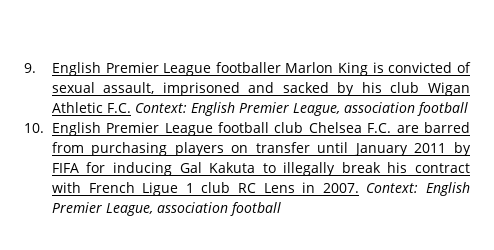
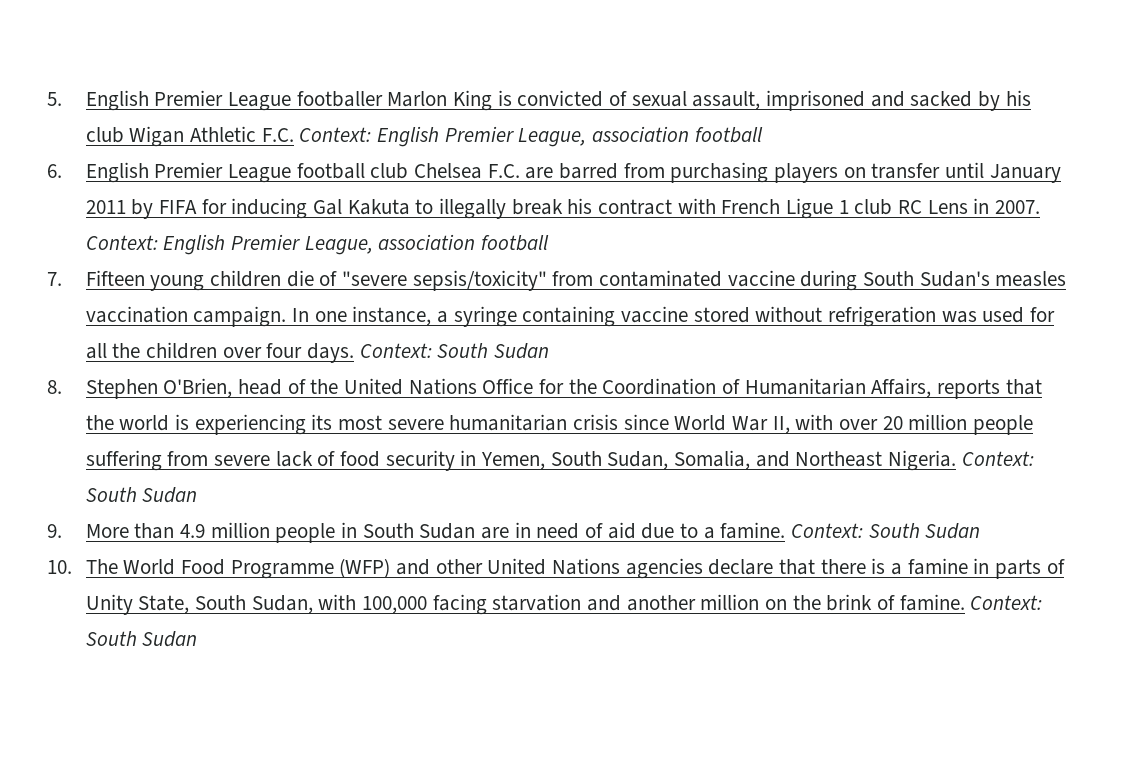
- 9. English Premier League footballer Marlon King is convicted of sexual assault, imprisoned and sacked by his club Wigan Athletic F.C. Context: English Premier League, association football
+ 5. English Premier League footballer Marlon King is convicted of sexual assault, imprisoned and sacked by his club Wigan Athletic F.C. Context: English Premier League, association football
- 10. English Premier League football club Chelsea F.C. are barred from purchasing players on transfer until January 2011 by FIFA for inducing Gal Kakuta to illegally break his contract with French Ligue 1 club RC Lens in 2007.
+ 6. English Premier League football club Chelsea F.C. are barred from purchasing players on transfer until January 2011 by FIFA for inducing Gal Kakuta to illegally break his contract with French Ligue 1 club RC Lens in 2007.
+ 7. Fifteen young children die of "severe sepsis/toxicity" from contaminated vaccine during South Sudan's measles vaccination campaign. In one instance, a syringe containing vaccine stored without refrigeration was used for all the children over four days. Context: South Sudan
+ 8. Stephen O'Brien, head of the United Nations Office for the Coordination of Humanitarian Affairs, reports that the world is experiencing its most severe humanitarian crisis since World War II, with over 20 million people suffering from severe lack of food security in Yemen, South Sudan, Somalia, and Northeast Nigeria. Context: South Sudan
+ 9. More than 4.9 million people in South Sudan are in need of aid due to a famine. Context: South Sudan
+ 10. The World Food Programme (WFP) and other United Nations agencies declare that there is a famine in parts of Unity State, South Sudan, with 100,000 facing starvation and another million on the brink of famine. Context: South Sudan

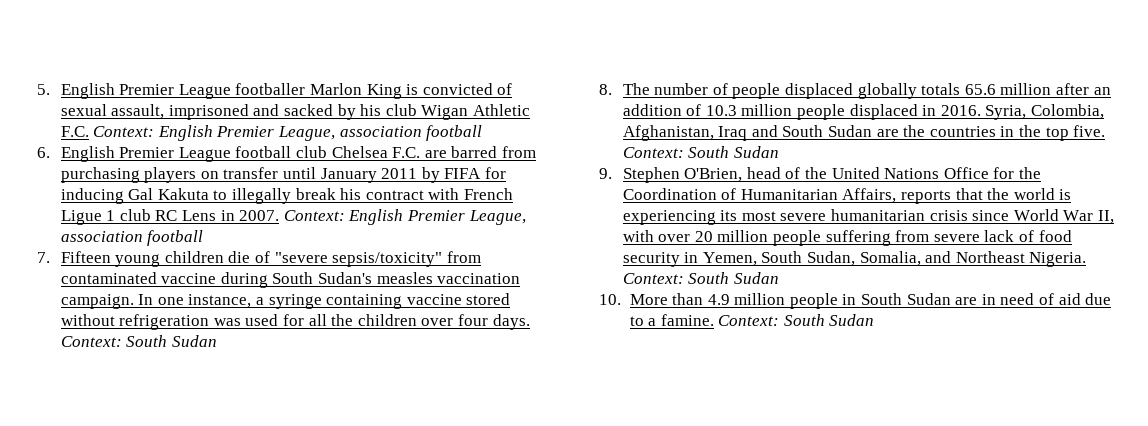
- 8. Stephen O'Brien, head of the United Nations Office for the Coordination of Humanitarian Affairs, reports that the world is experiencing its most severe humanitarian crisis since World War II, with over 20 million people suffering from severe lack of food security in Yemen, South Sudan, Somalia, and Northeast Nigeria.
+ 8. The number of people displaced globally totals 65.6 million after an addition of 10.3 million people displaced in 2016. Syria, Colombia, Afghanistan, Iraq and South Sudan are the countries in the top five. Context: South Sudan
+ 9. Stephen O'Brien, head of the United Nations Office for the Coordination of Humanitarian Affairs, reports that the world is experiencing its most severe humanitarian crisis since World War II, with over 20 million people suffering from severe lack of food security in Yemen, South Sudan, Somalia, and Northeast Nigeria.
- 9. More than 4.9 million people in South Sudan are in need of aid due to a famine.
+ 10. More than 4.9 million people in South Sudan are in need of aid due to a famine.
- 10. The World Food Programme (WFP) and other United Nations agencies declare that there is a famine in parts of Unity State, South Sudan, with 100,000 facing starvation and another million on the brink of famine. Context: South Sudan

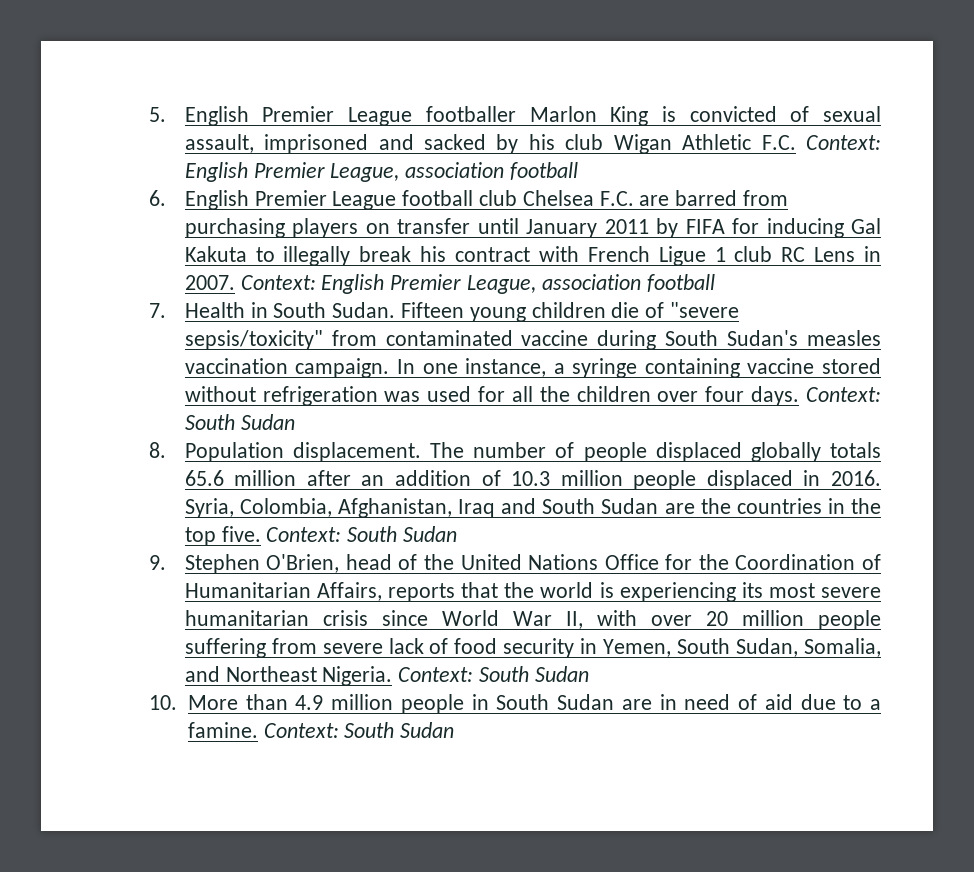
- 7. Fifteen young children die of "severe sepsis/toxicity" from contaminated vaccine during South Sudan's measles vaccination campaign.
+ 7. Health in South Sudan. Fifteen young children die of "severe sepsis/toxicity" from contaminated vaccine during South Sudan's measles vaccination campaign.
- 8. The number of people displaced globally totals 65.6 million after an addition of 10.3 million people displaced in 2016.
+ 8. Population displacement. The number of people displaced globally totals 65.6 million after an addition of 10.3 million people displaced in 2016.

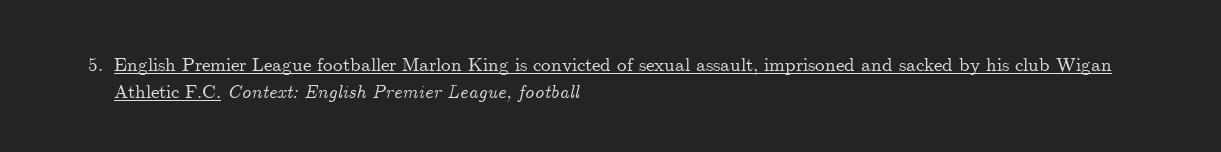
- 5. English Premier League footballer Marlon King is convicted of sexual assault, imprisoned and sacked by his club Wigan Athletic F.C. Context: English Premier League, association football
- 6. English Premier League football club Chelsea F.C. are barred from purchasing players on transfer until January 2011 by FIFA for inducing Gal Kakuta to illegally break his contract with French Ligue 1 club RC Lens in 2007. Context: English Premier League, association football
- 7. Health in South Sudan. Fifteen young children die of "severe sepsis/toxicity" from contaminated vaccine during South Sudan's measles vaccination campaign. In one instance, a syringe containing vaccine stored without refrigeration was used for all the children over four days. Context: South Sudan
- 8. Population displacement. The number of people displaced globally totals 65.6 million after an addition of 10.3 million people displaced in 2016. Syria, Colombia, Afghanistan, Iraq and South Sudan are the countries in the top five. Context: South Sudan
- 9. Stephen O'Brien, head of the United Nations Office for the Coordination of Humanitarian Affairs, reports that the world is experiencing its most severe humanitarian crisis since World War II, with over 20 million people suffering from severe lack of food security in Yemen, South Sudan, Somalia, and Northeast Nigeria. Context: South Sudan
- 10. More than 4.9 million people in South Sudan are in need of aid due to a famine. Context: South Sudan
+ 5. English Premier League footballer Marlon King is convicted of sexual assault, imprisoned and sacked by his club Wigan Athletic F.C. Context: English Premier League, football

